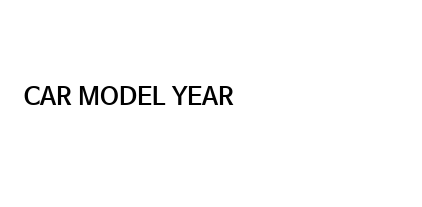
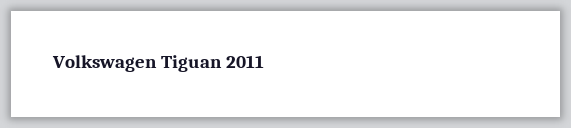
- CAR MODEL YEAR
+ Volkswagen Tiguan 2011

